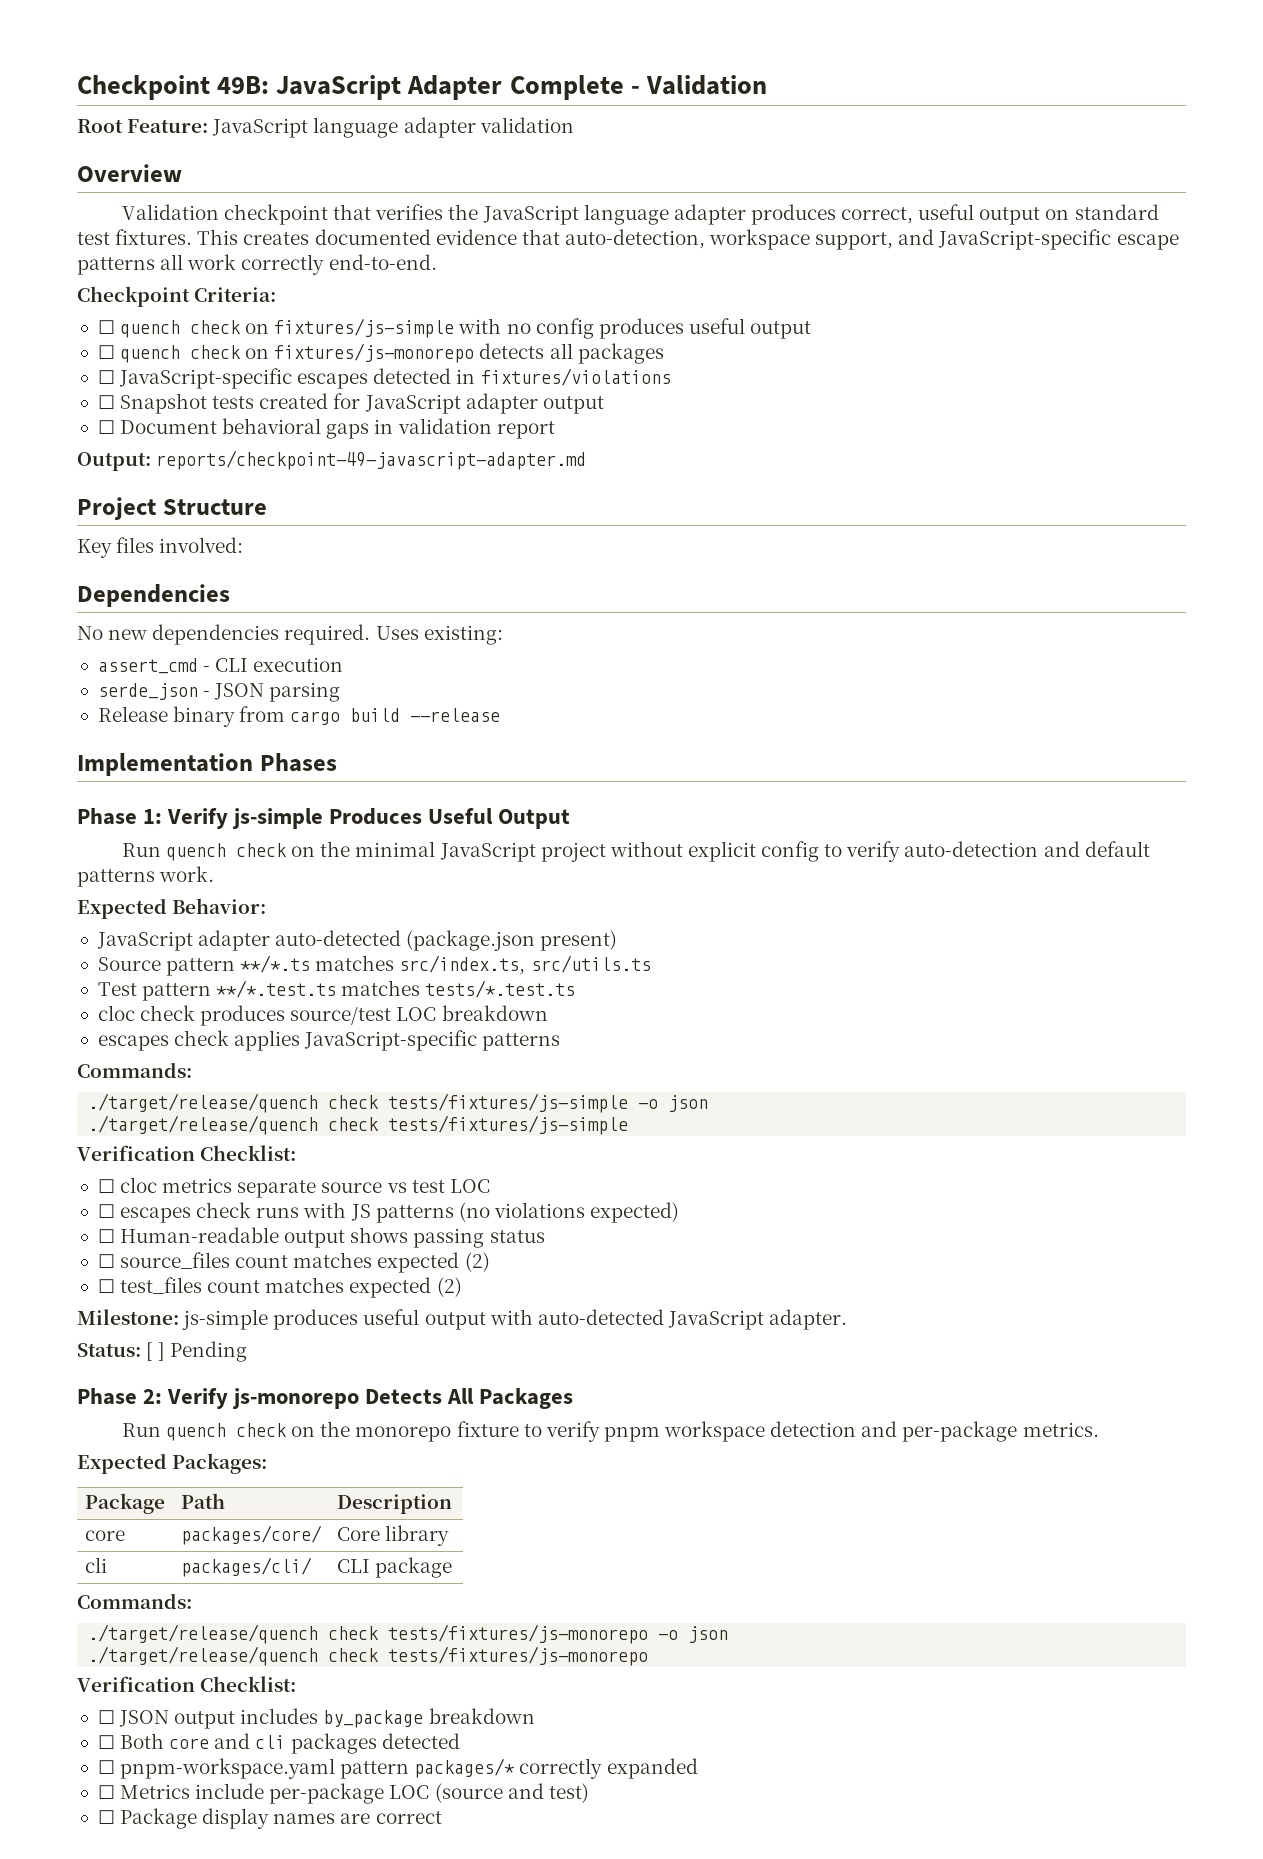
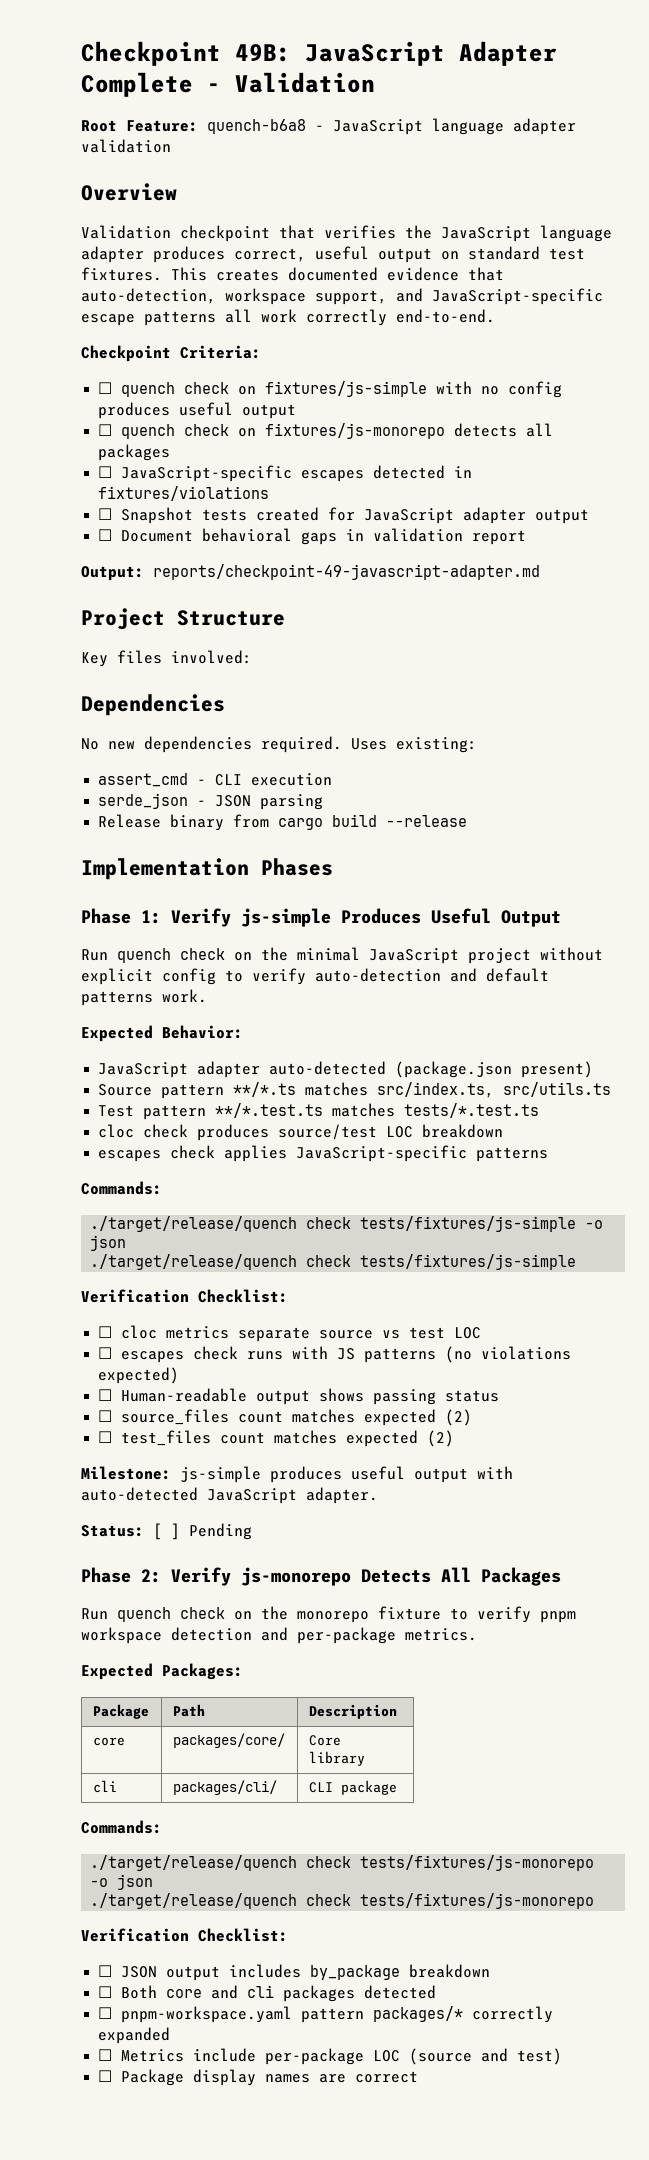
- Root Feature: JavaScript language adapter validation
+ Root Feature: quench-b6a8 - JavaScript language adapter validation

